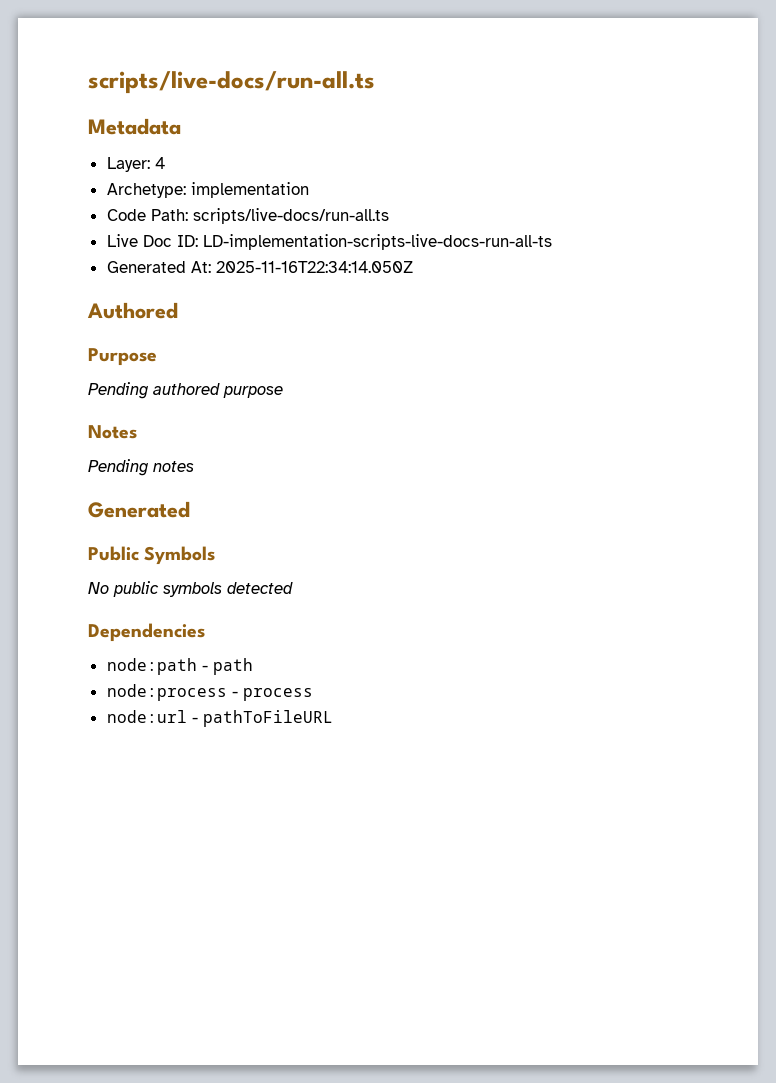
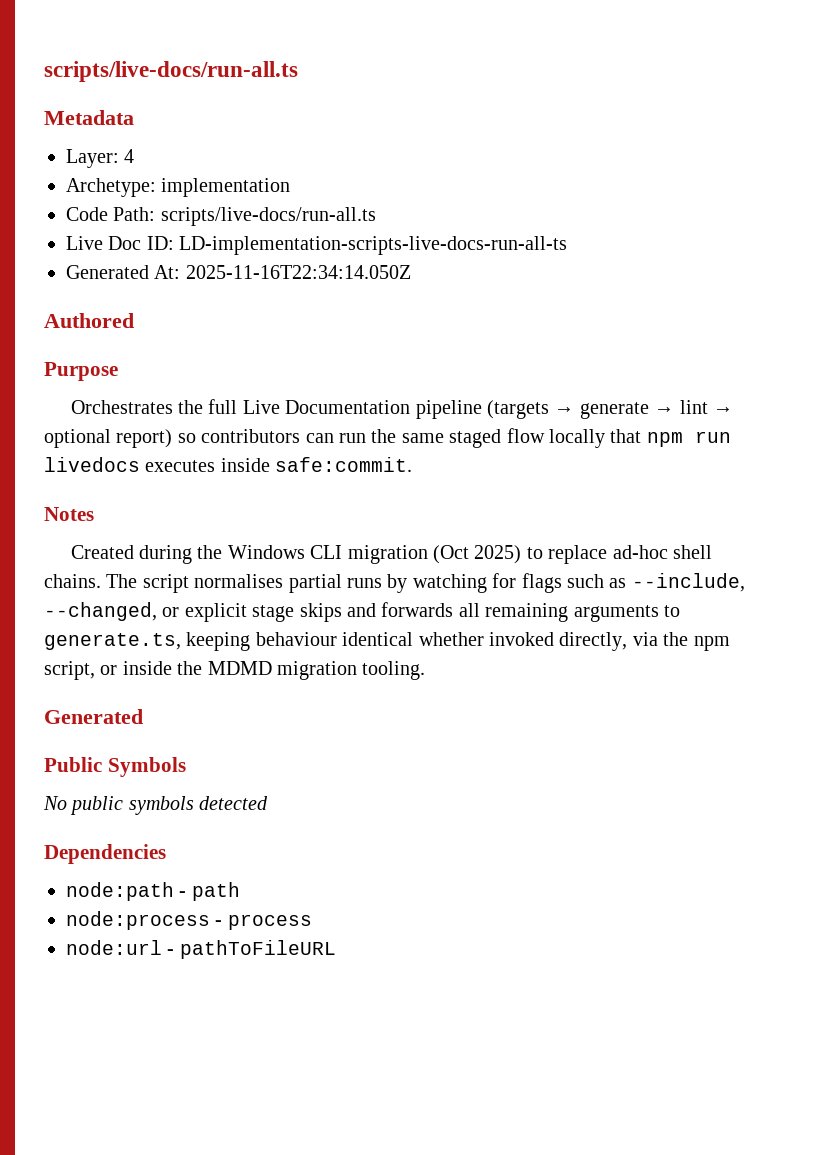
- Pending authored purpose
+ Orchestrates the full Live Documentation pipeline (targets → generate → lint → optional report) so contributors can run the same staged flow locally that npm run livedocs executes inside safe:commit.
  Notes
- Pending notes
+ Created during the Windows CLI migration (Oct 2025) to replace ad-hoc shell chains. The script normalises partial runs by watching for flags such as --include, --changed, or explicit stage skips and forwards all remaining arguments to generate.ts, keeping behaviour identical whether invoked directly, via the npm script, or inside the MDMD migration tooling.

